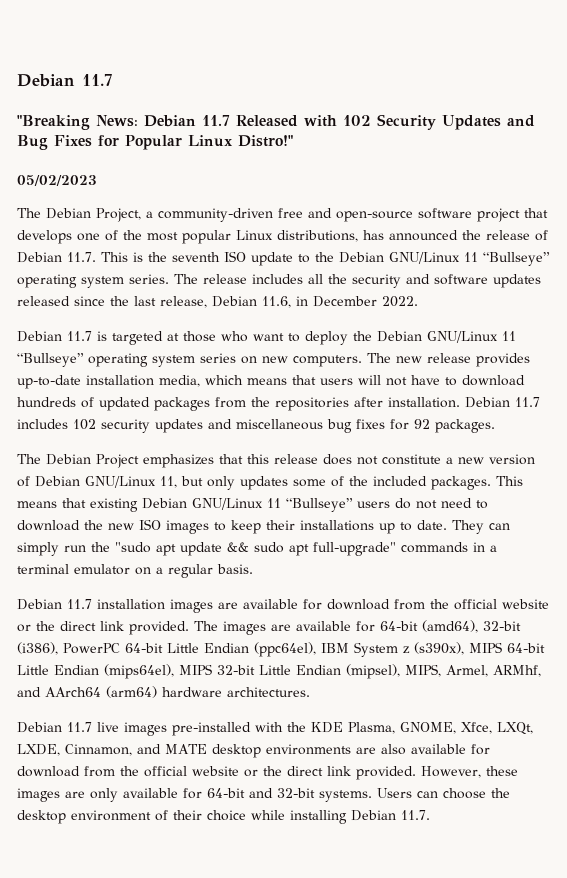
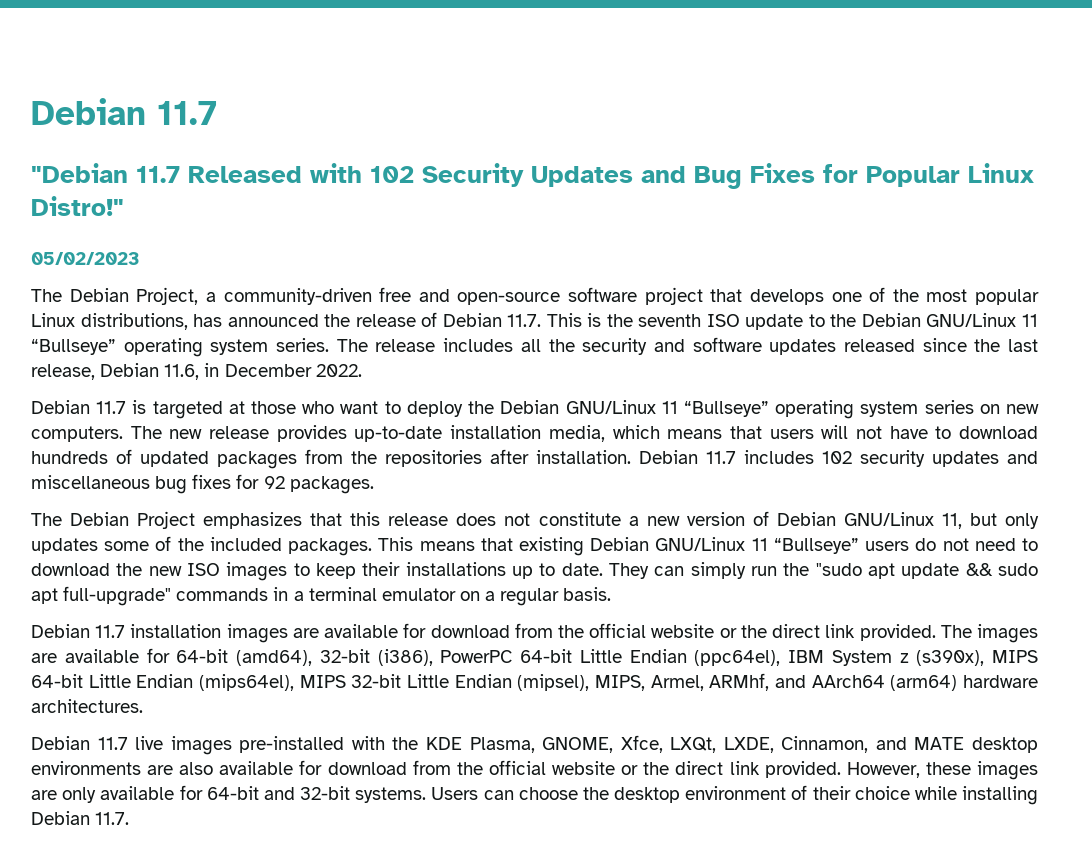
- "Breaking News: Debian 11.7 Released with 102 Security Updates and Bug Fixes for Popular Linux Distro!"
+ "Debian 11.7 Released with 102 Security Updates and Bug Fixes for Popular Linux Distro!"

